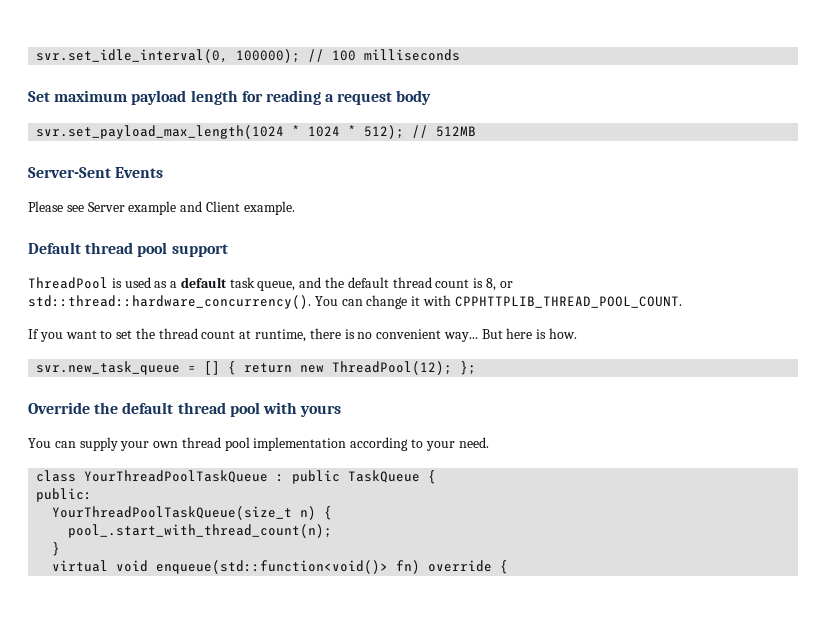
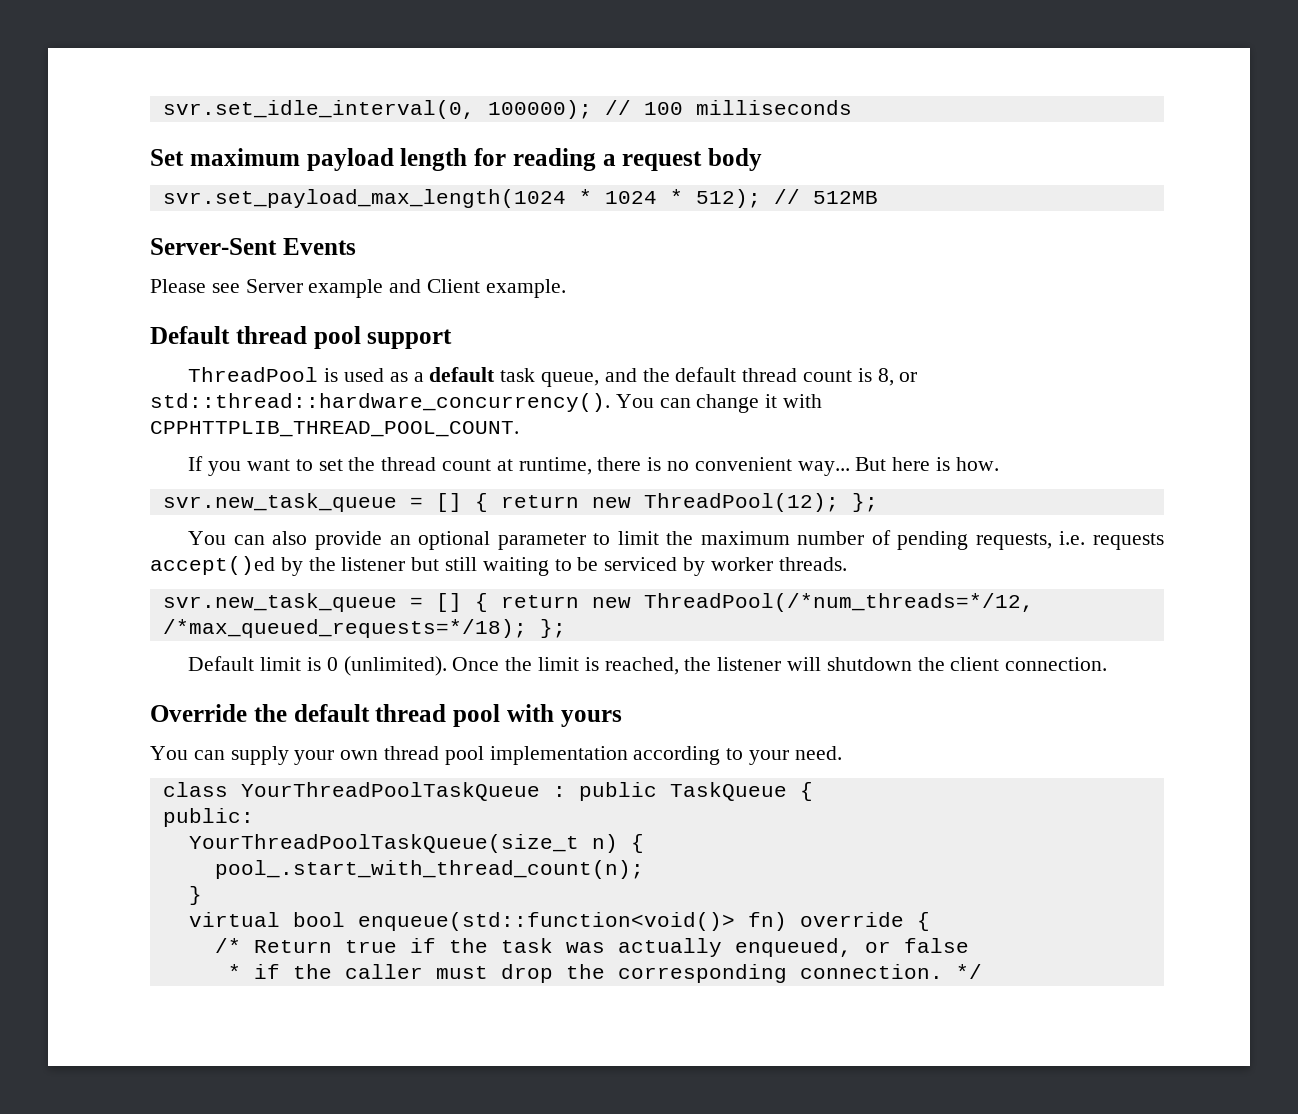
+ You can also provide an optional parameter to limit the maximum number of pending requests, i.e. requests accept()ed by the listener but still waiting to be serviced by worker threads.
+ svr.new_task_queue = [] { return new ThreadPool(/*num_threads=*/12, /*max_queued_requests=*/18); };
+ Default limit is 0 (unlimited). Once the limit is reached, the listener will shutdown the client connection.
- virtual void enqueue(std::function<void()> fn) override {
+ virtual bool enqueue(std::function<void()> fn) override {
+ /* Return true if the task was actually enqueued, or false
+ * if the caller must drop the corresponding connection. */

